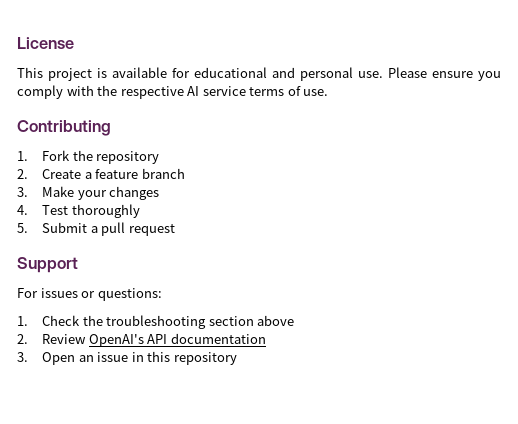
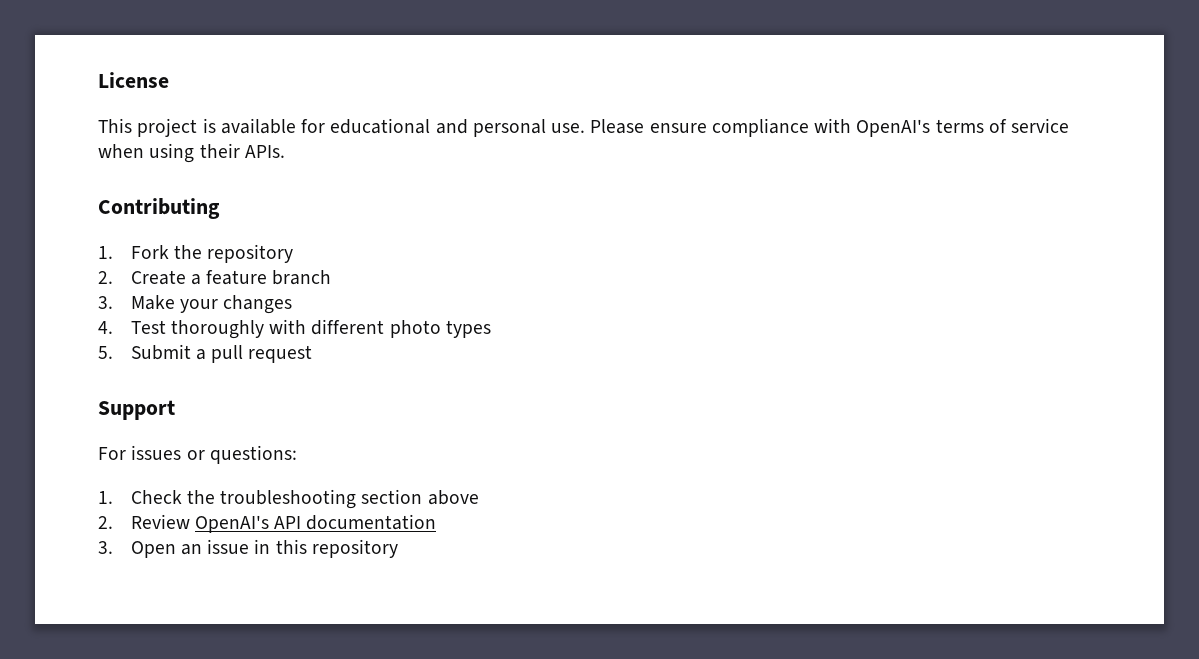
- Please ensure you comply with the respective AI service terms of use.
+ Please ensure compliance with OpenAI's terms of service when using their APIs.
- 4. Test thoroughly
+ 4. Test thoroughly with different photo types

